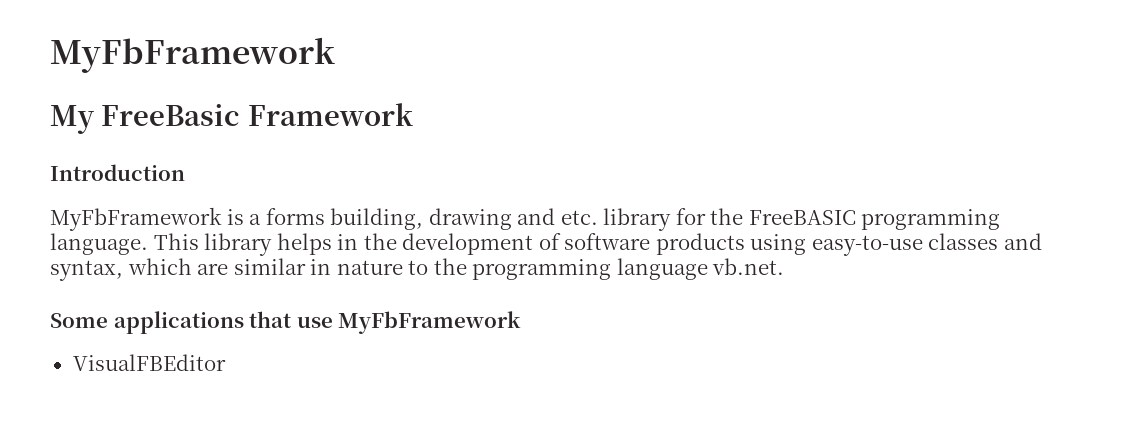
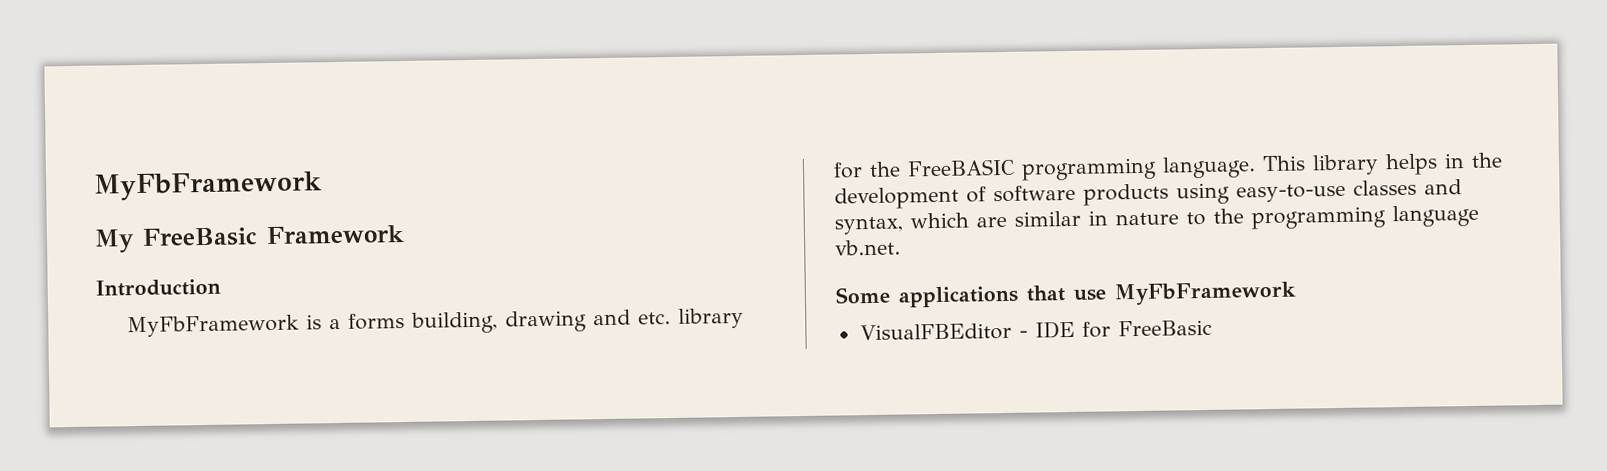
- VisualFBEditor
+ VisualFBEditor - IDE for FreeBasic

